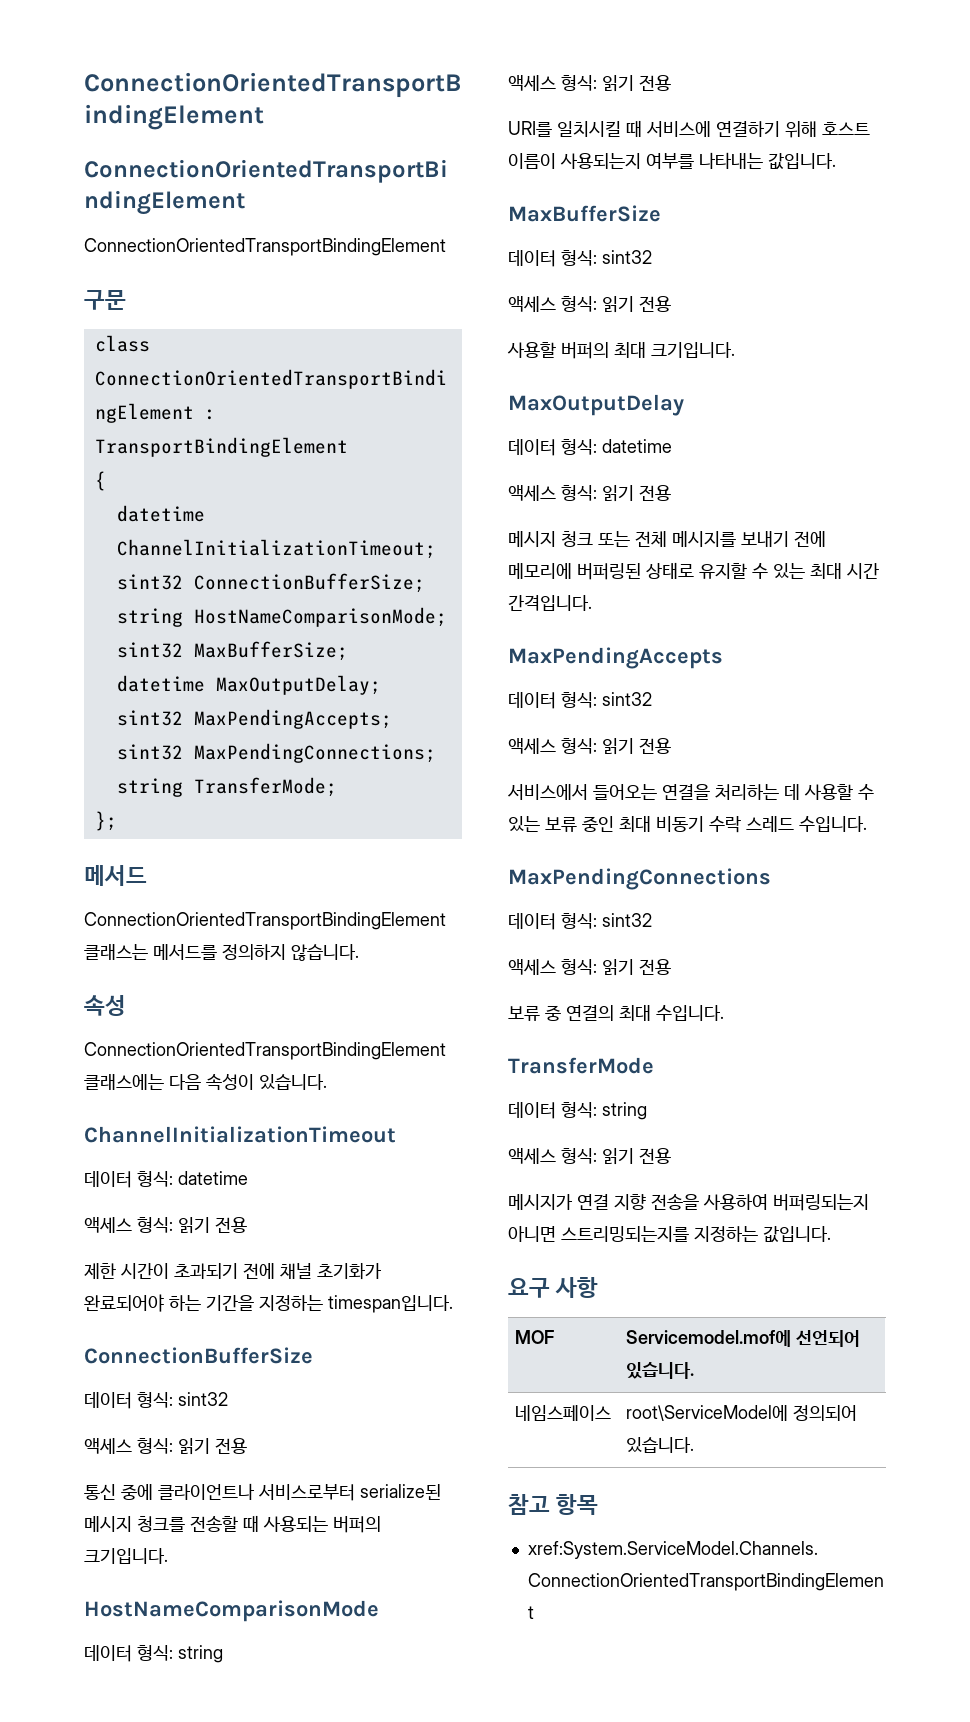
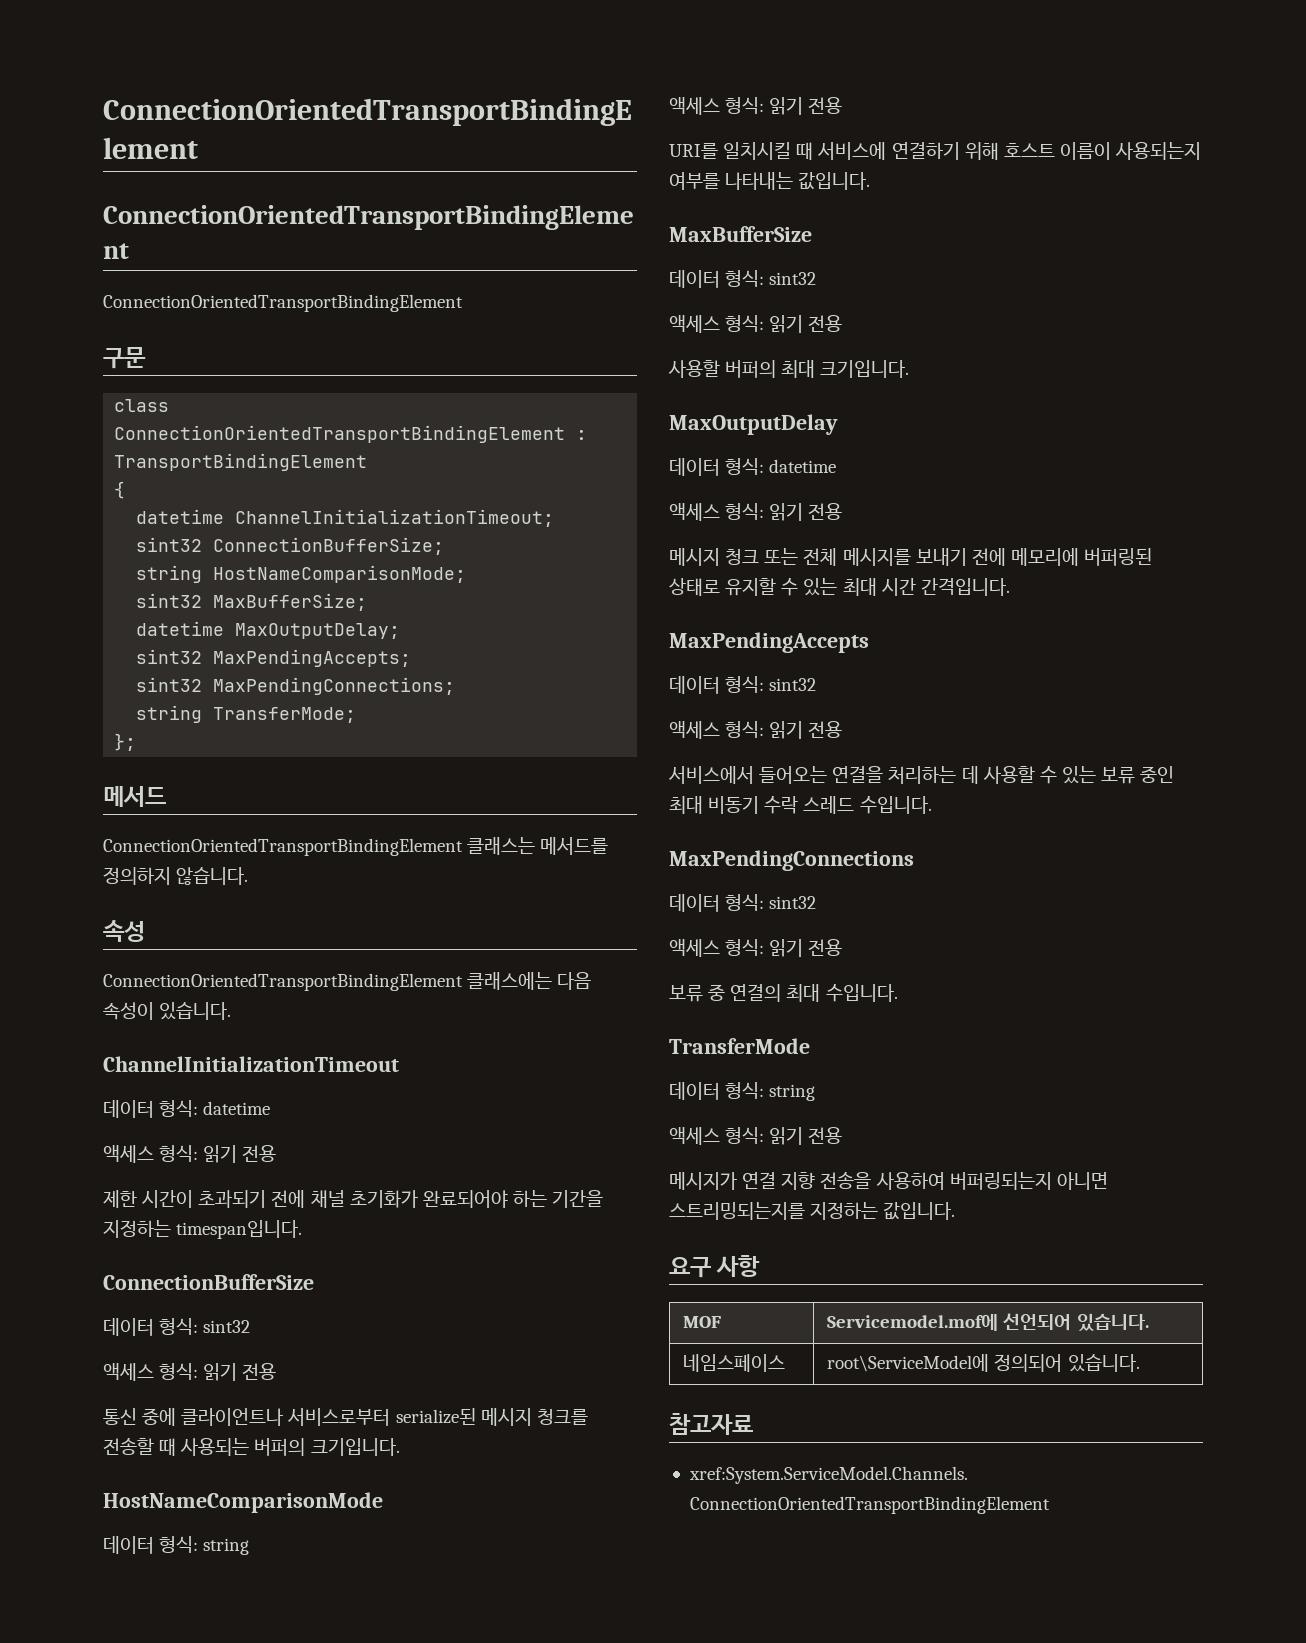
- 참고 항목
+ 참고자료

